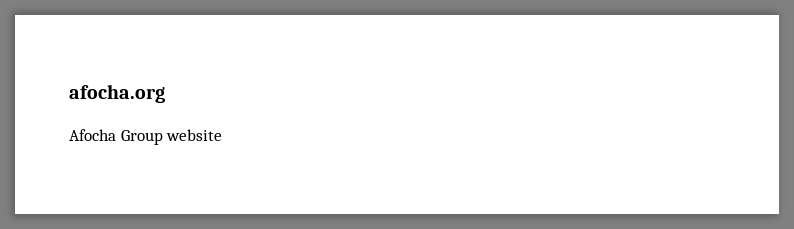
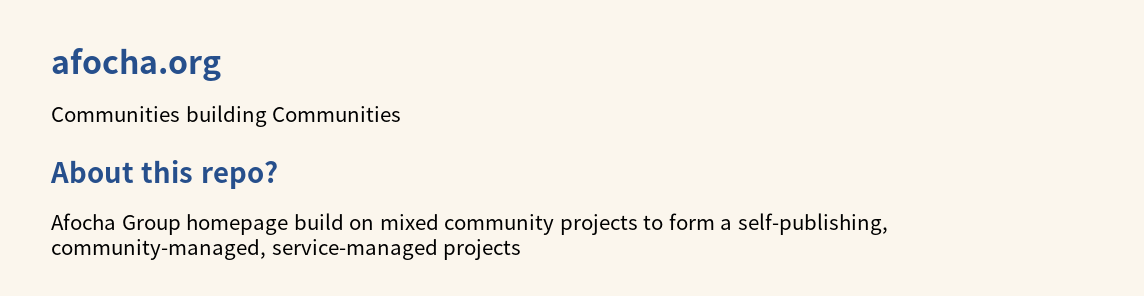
- Afocha Group website
+ Communities building Communities
+ About this repo?
+ Afocha Group homepage build on mixed community projects to form a self-publishing, community-managed, service-managed projects

